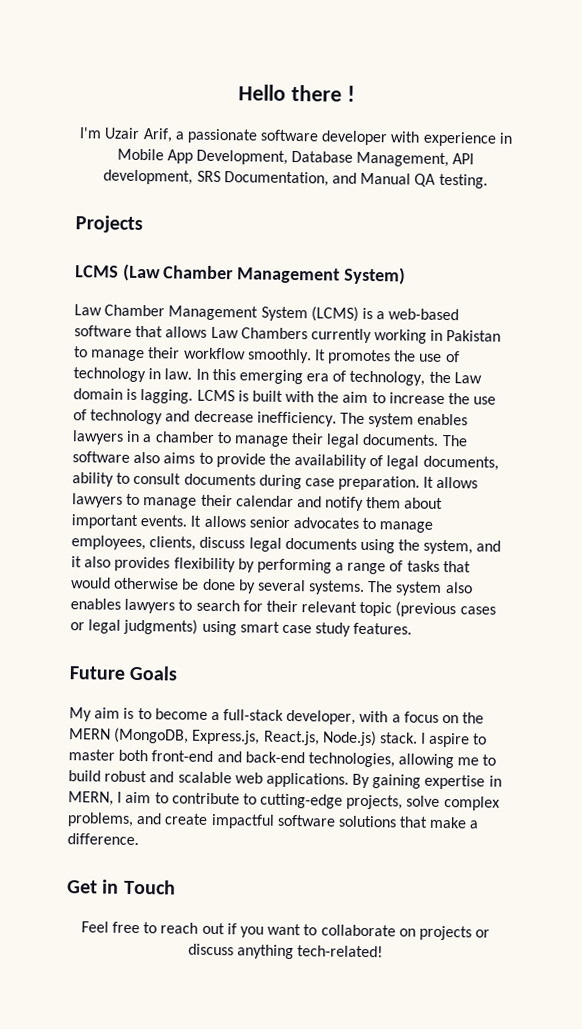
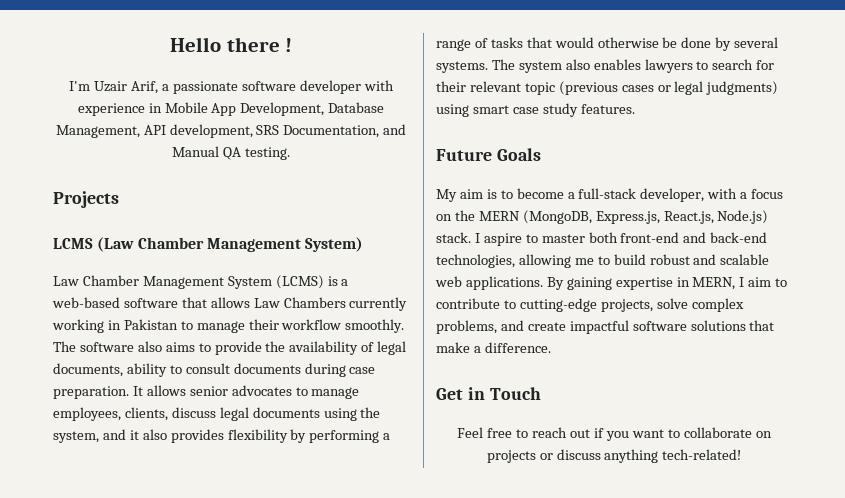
- It promotes the use of technology in law. In this emerging era of technology, the Law domain is lagging. LCMS is built with the aim to increase the use of technology and decrease inefficiency. The system enables lawyers in a chamber to manage their legal documents.
- It allows lawyers to manage their calendar and notify them about important events. It allows senior advocates to manage employees, clients, discuss legal documents using the system, and it also provides flexibility by performing a range of tasks that would otherwise be done by several systems.
+ It allows senior advocates to manage employees, clients, discuss legal documents using the system, and it also provides flexibility by performing a range of tasks that would otherwise be done by several systems.

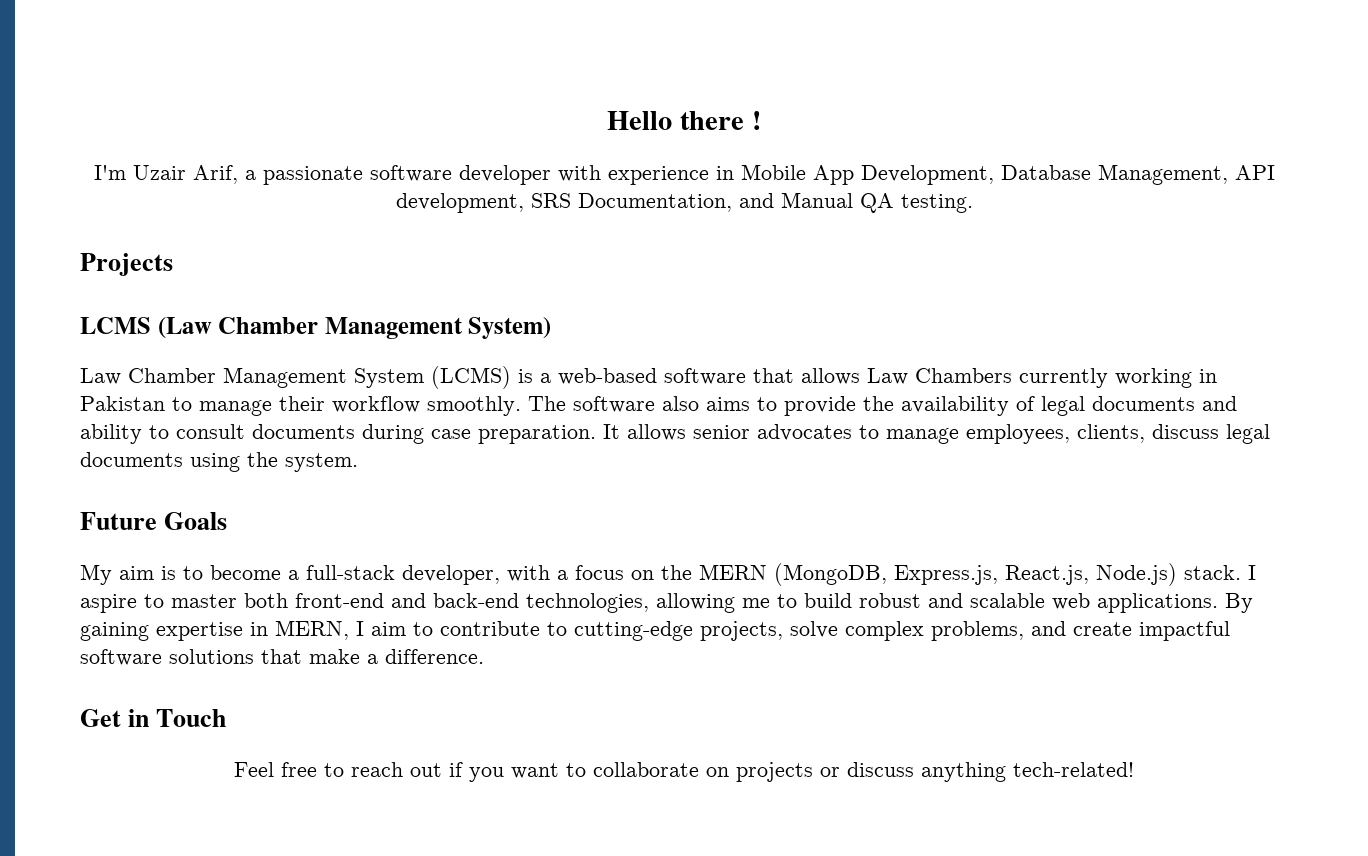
- The software also aims to provide the availability of legal documents, ability to consult documents during case preparation.
+ The software also aims to provide the availability of legal documents and ability to consult documents during case preparation.
- It allows senior advocates to manage employees, clients, discuss legal documents using the system, and it also provides flexibility by performing a range of tasks that would otherwise be done by several systems. The system also enables lawyers to search for their relevant topic (previous cases or legal judgments) using smart case study features.
+ It allows senior advocates to manage employees, clients, discuss legal documents using the system.

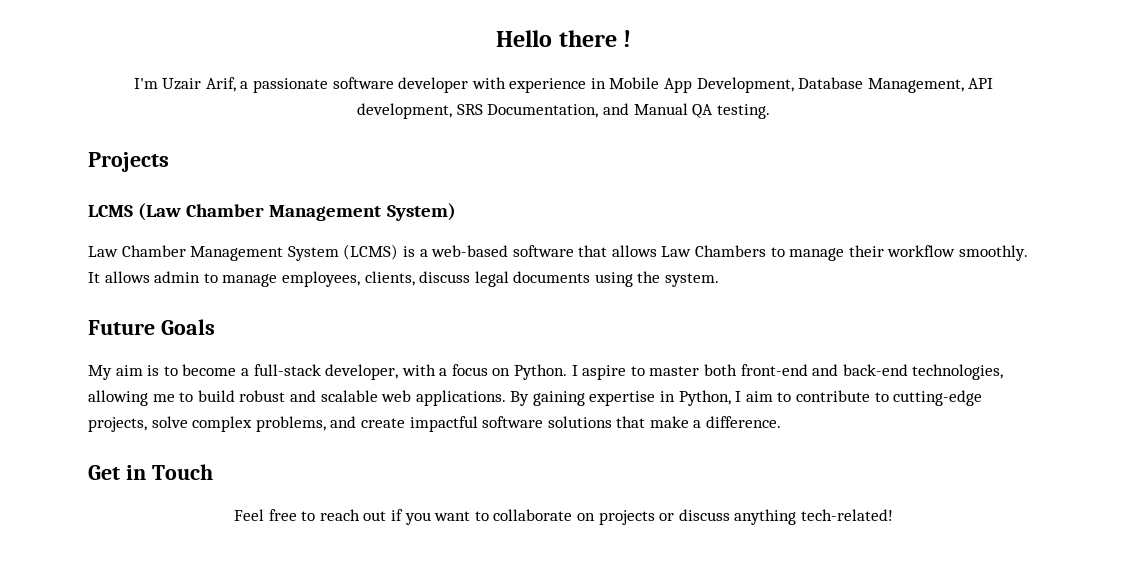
- Law Chamber Management System (LCMS) is a web-based software that allows Law Chambers currently working in Pakistan to manage their workflow smoothly.
+ Law Chamber Management System (LCMS) is a web-based software that allows Law Chambers to manage their workflow smoothly.
- The software also aims to provide the availability of legal documents and ability to consult documents during case preparation. It allows senior advocates to manage employees, clients, discuss legal documents using the system.
+ It allows admin to manage employees, clients, discuss legal documents using the system.
- My aim is to become a full-stack developer, with a focus on the MERN (MongoDB, Express.js, React.js, Node.js) stack.
+ My aim is to become a full-stack developer, with a focus on Python.
- By gaining expertise in MERN, I aim to contribute to cutting-edge projects, solve complex problems, and create impactful software solutions that make a difference.
+ By gaining expertise in Python, I aim to contribute to cutting-edge projects, solve complex problems, and create impactful software solutions that make a difference.

